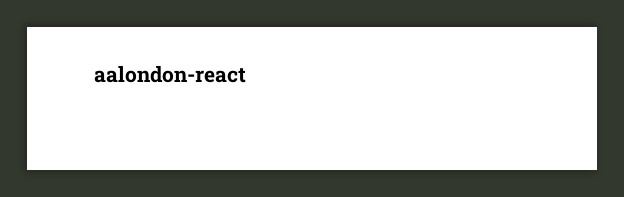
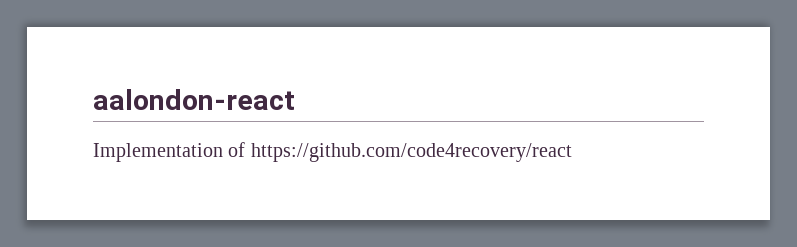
+ Implementation of https://github.com/code4recovery/react

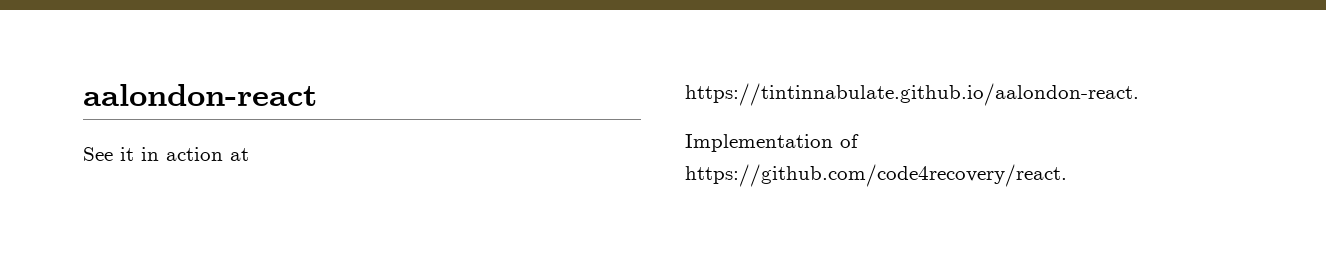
+ See it in action at https://tintinnabulate.github.io/aalondon-react.
- Implementation of https://github.com/code4recovery/react
+ Implementation of https://github.com/code4recovery/react.

